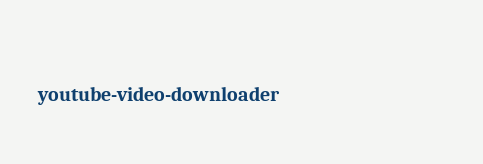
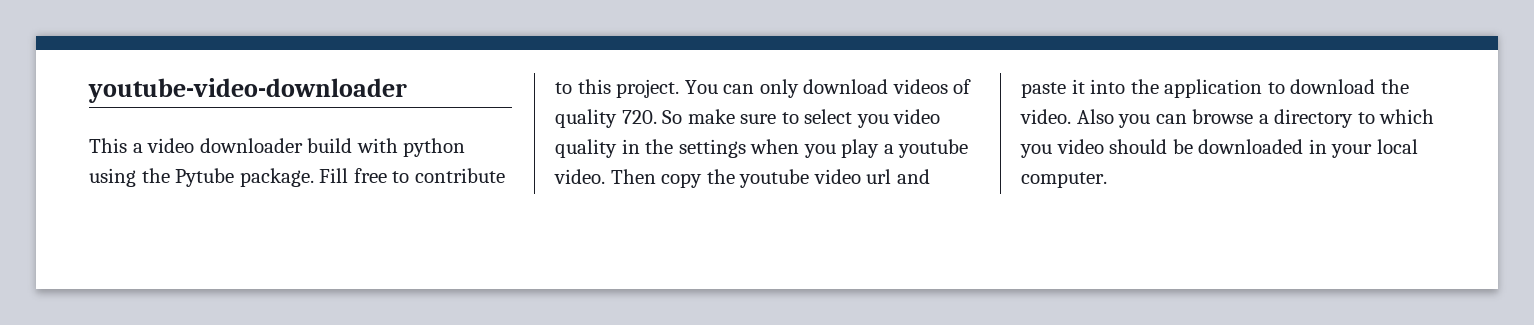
+ This a video downloader build with python using the Pytube package. Fill free to contribute to this project. You can only download videos of quality 720. So make sure to select you video quality in the settings when you play a youtube video. Then copy the youtube video url and paste it into the application to download the video. Also you can browse a directory to which you video should be downloaded in your local computer.

